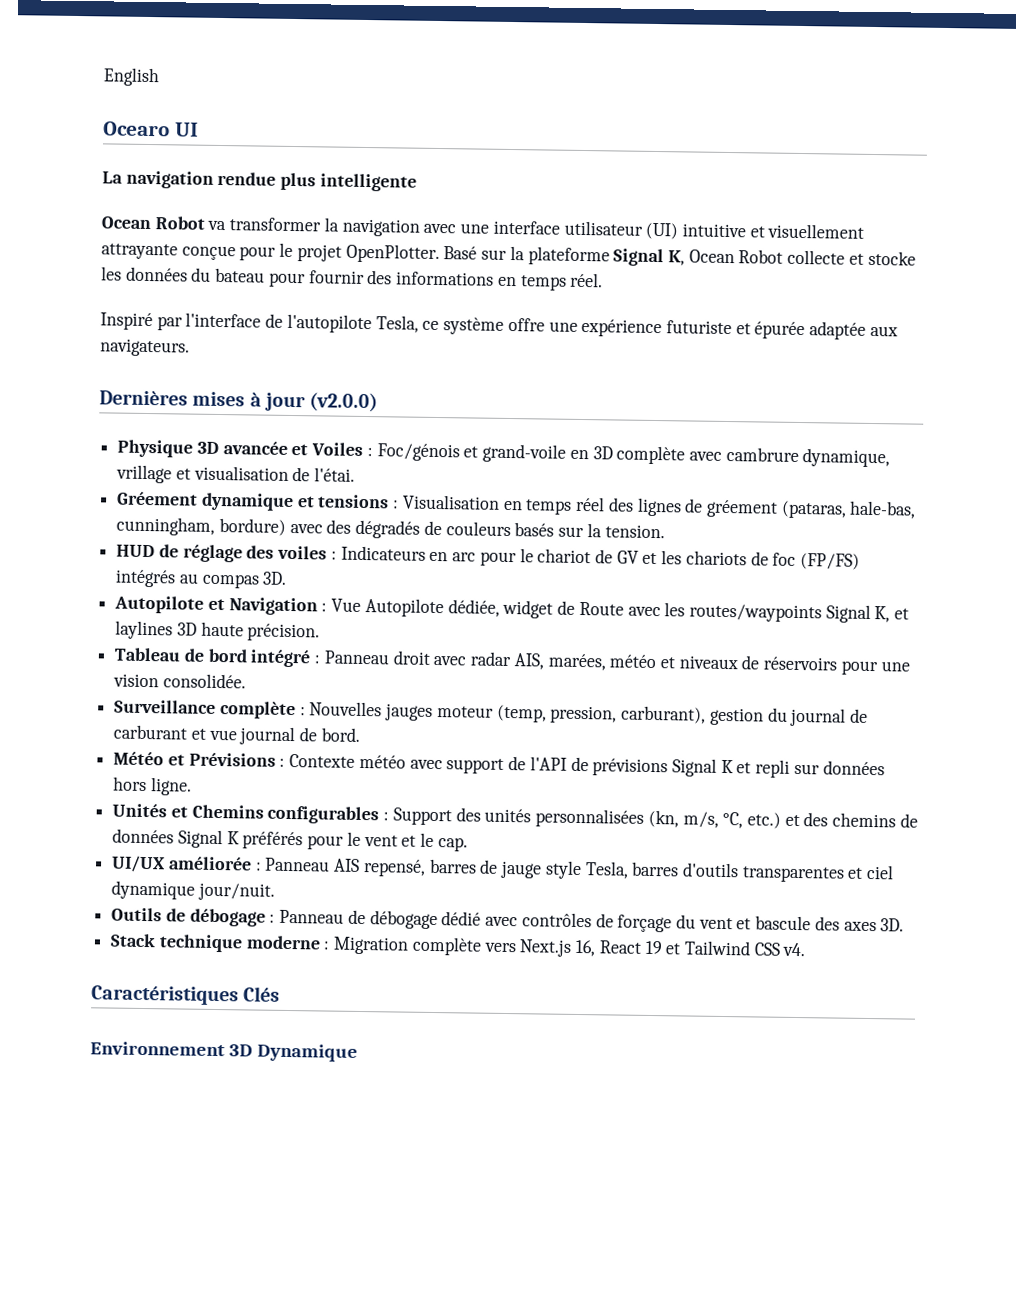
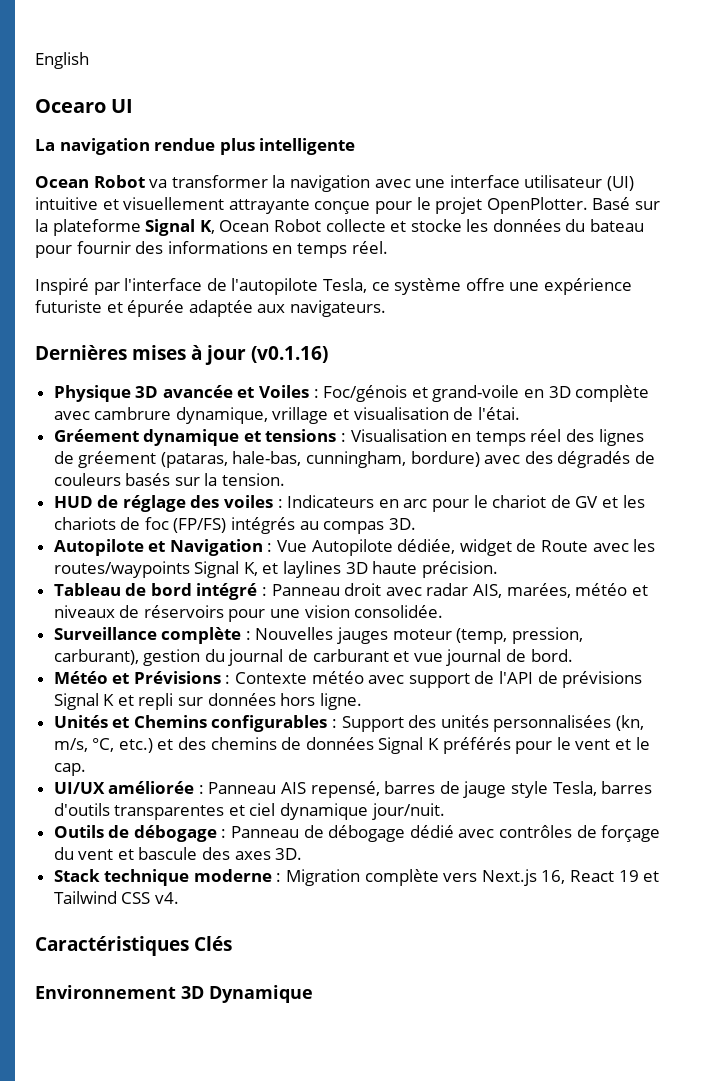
- Dernières mises à jour (v2.0.0)
+ Dernières mises à jour (v0.1.16)

